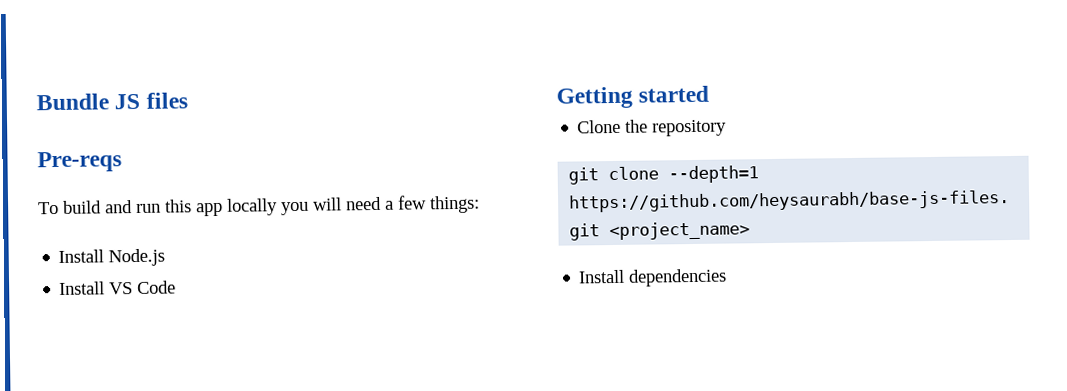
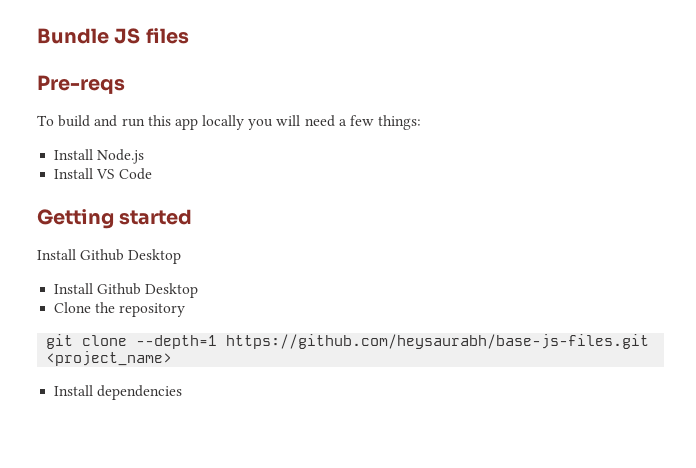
  Getting started
+ Install Github Desktop
+ Install Github Desktop

